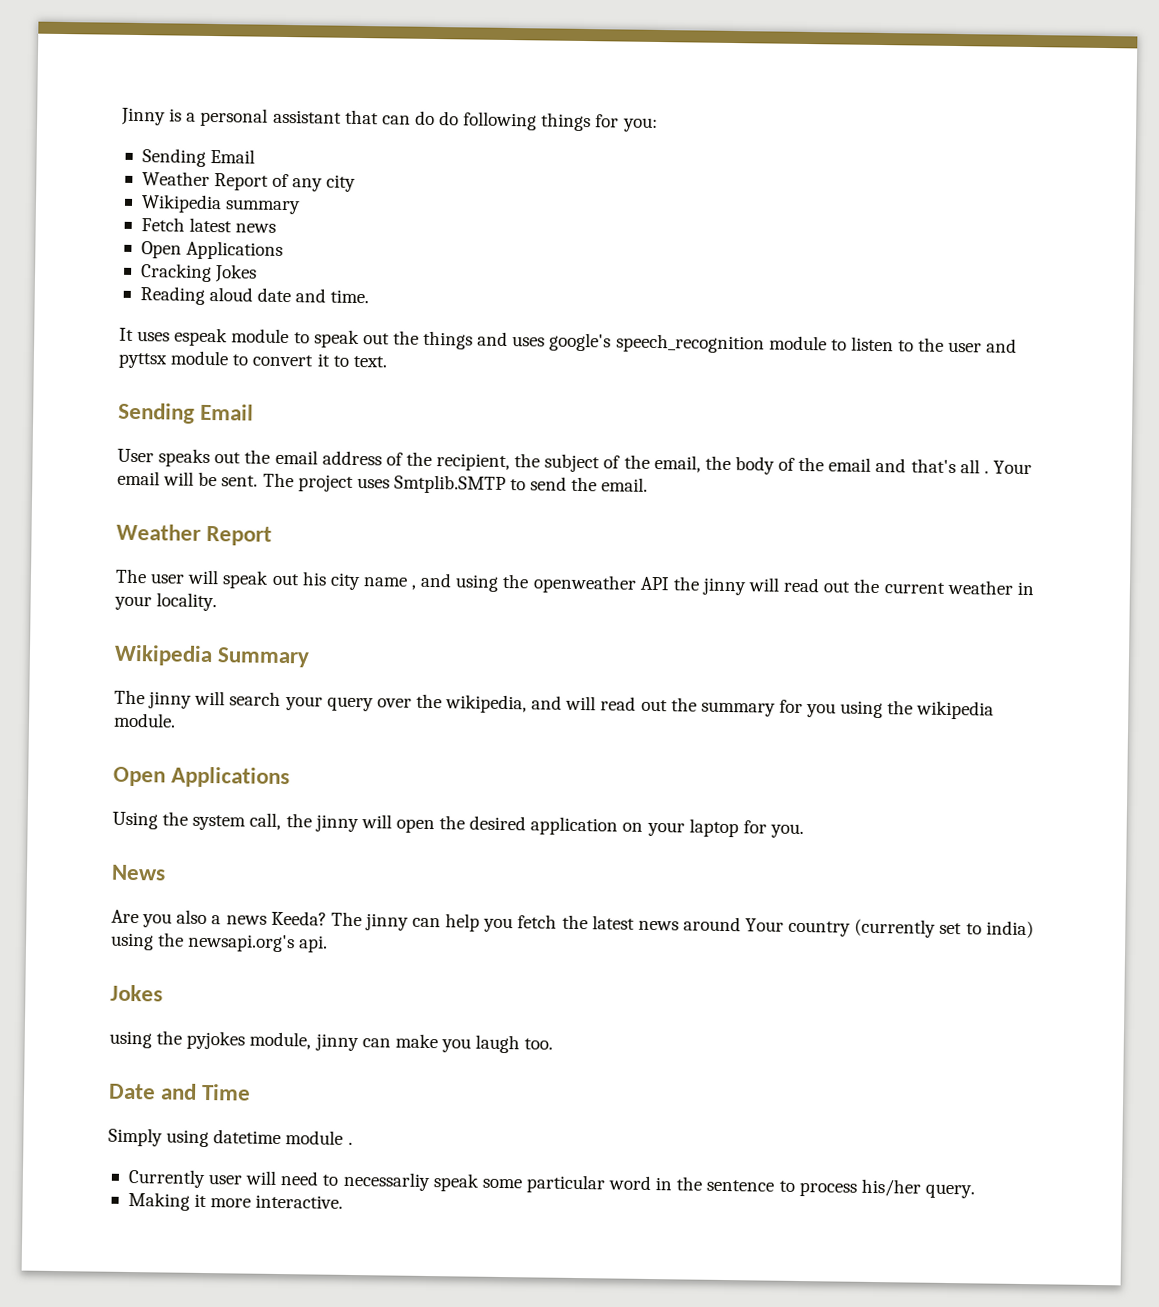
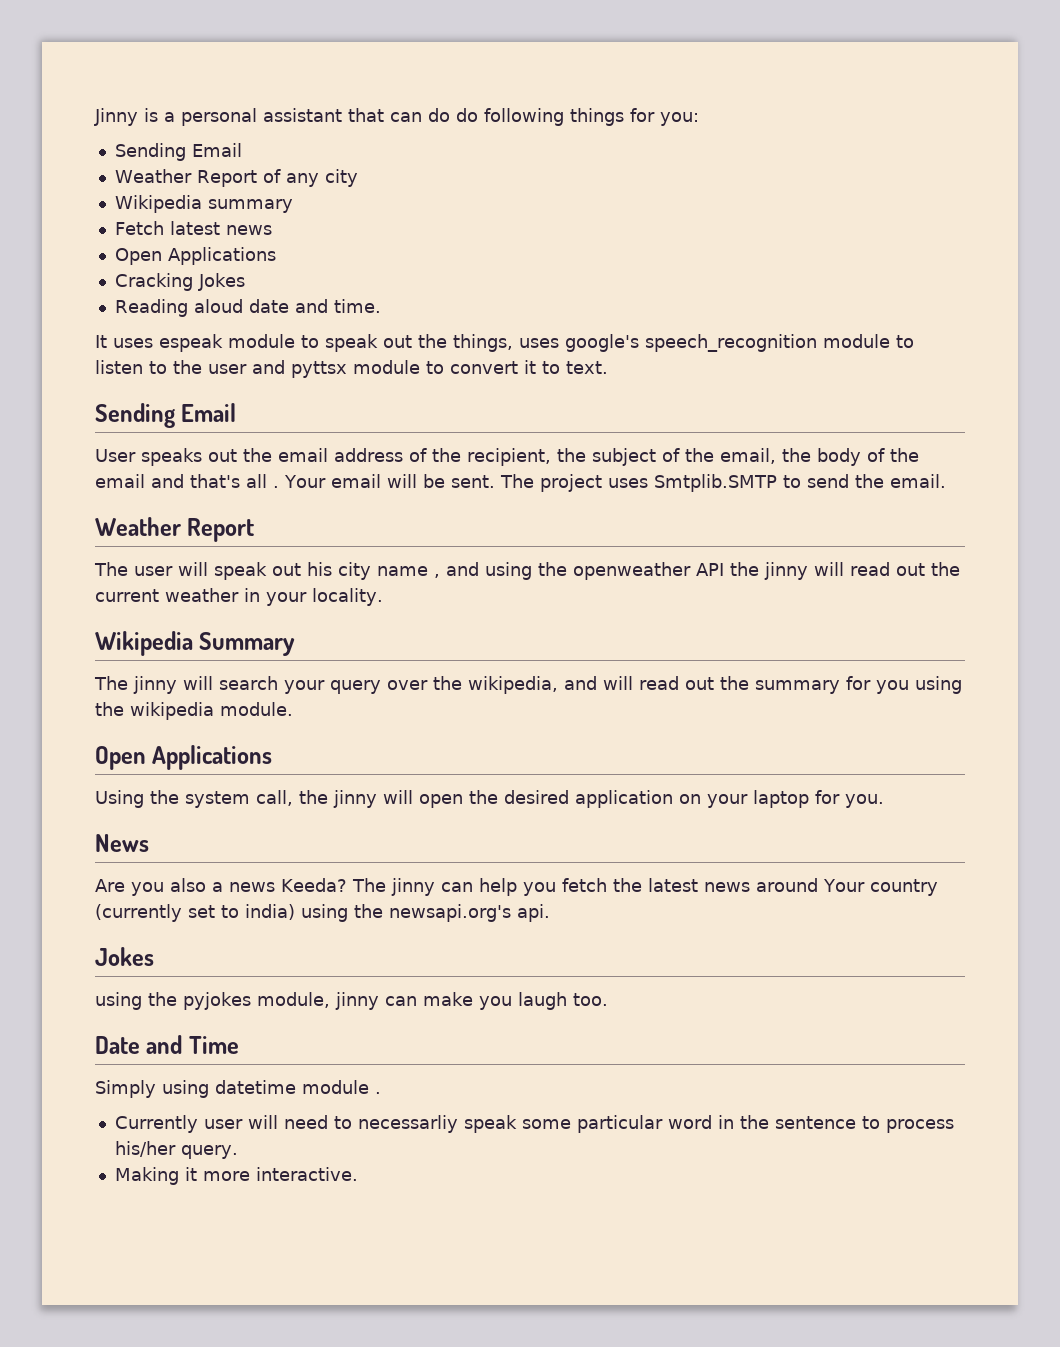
- It uses espeak module to speak out the things and uses google's speech_recognition module to listen to the user and pyttsx module to convert it to text.
+ It uses espeak module to speak out the things, uses google's speech_recognition module to listen to the user and pyttsx module to convert it to text.

